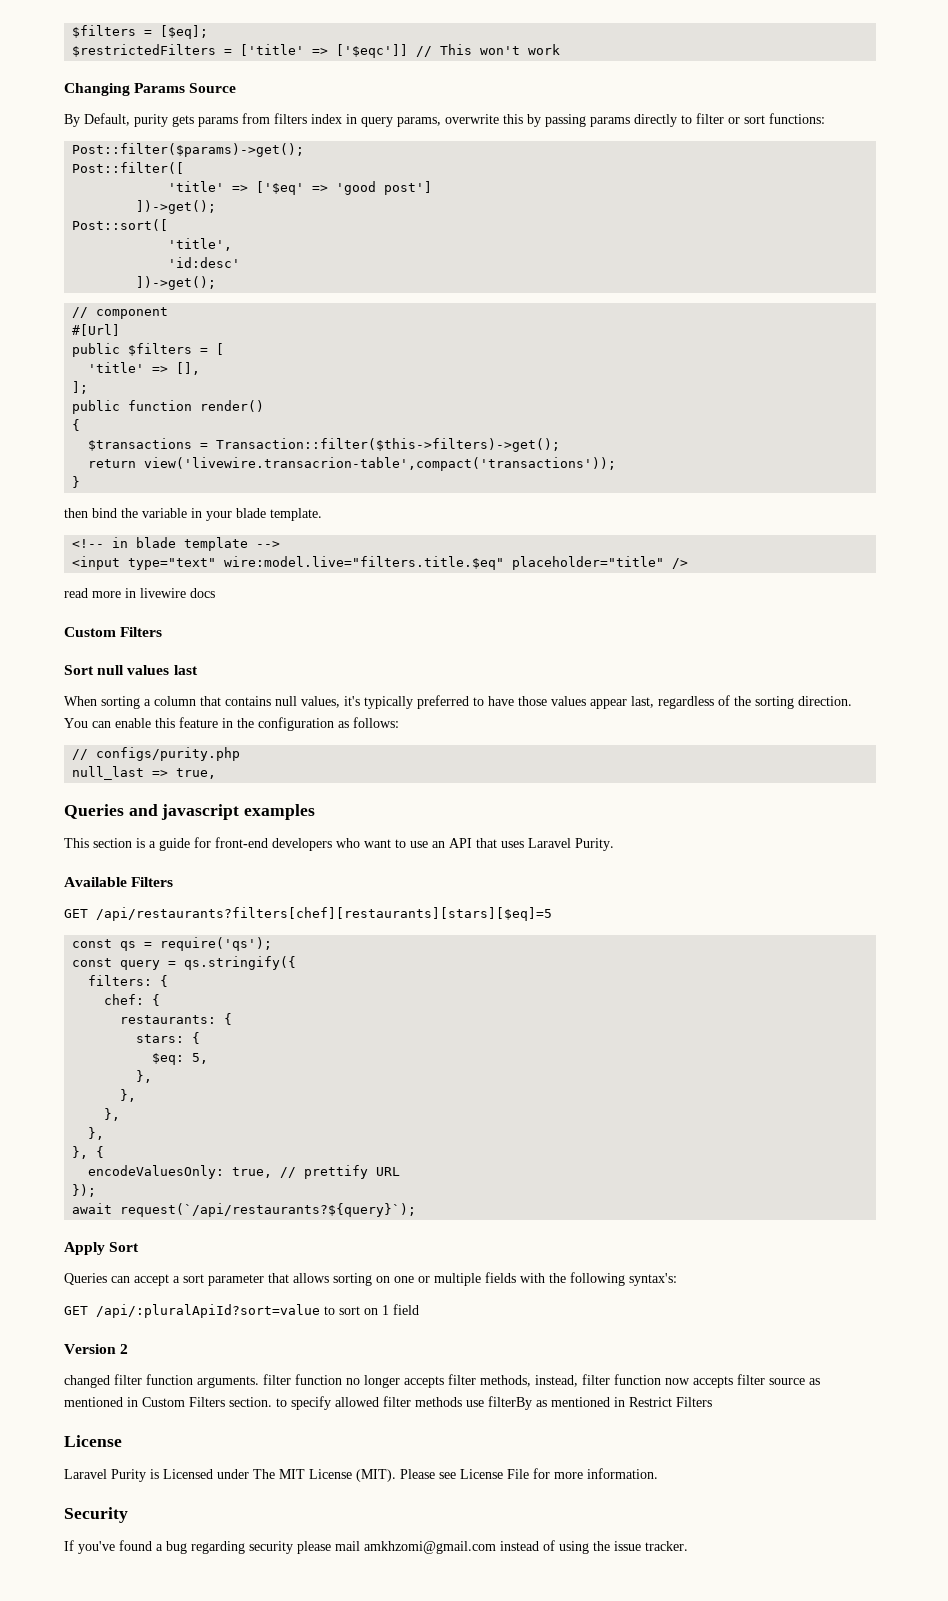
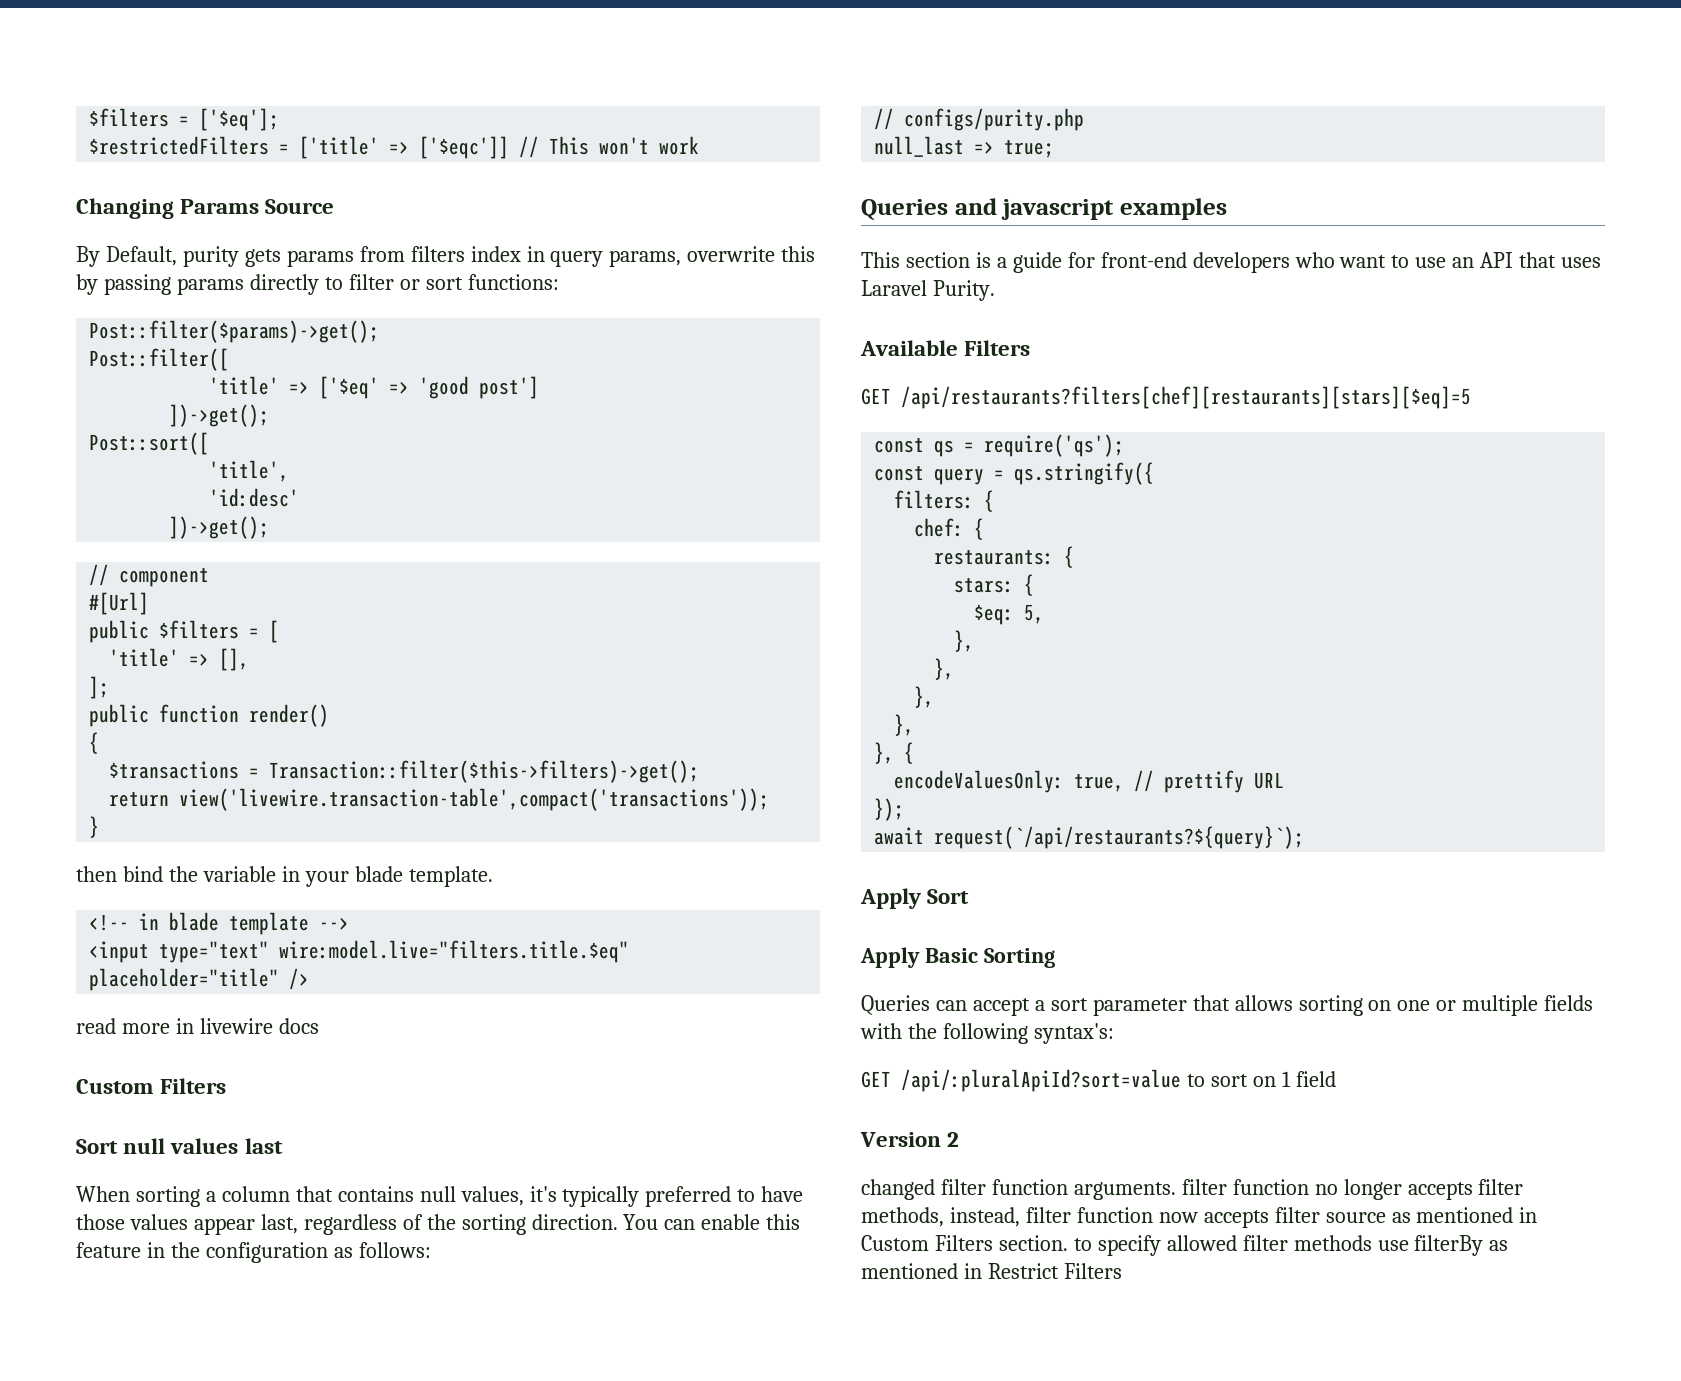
- $filters = [$eq];
+ $filters = ['$eq'];
- return view('livewire.transacrion-table',compact('transactions'));
+ return view('livewire.transaction-table',compact('transactions'));
- null_last => true,
+ null_last => true;
+ Apply Basic Sorting
  changed filter function arguments. filter function no longer accepts filter methods, instead, filter function now accepts filter source as mentioned in Custom Filters section. to specify allowed filter methods use filterBy as mentioned in Restrict Filters
- License
- Laravel Purity is Licensed under The MIT License (MIT). Please see License File for more information.
- Security
- If you've found a bug regarding security please mail amkhzomi@gmail.com instead of using the issue tracker.

